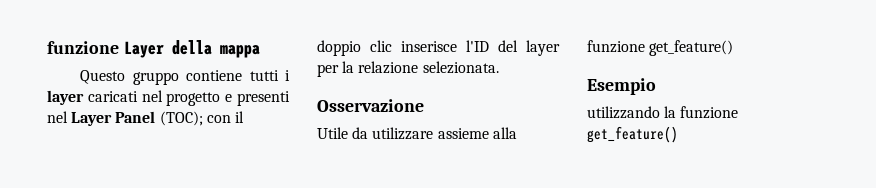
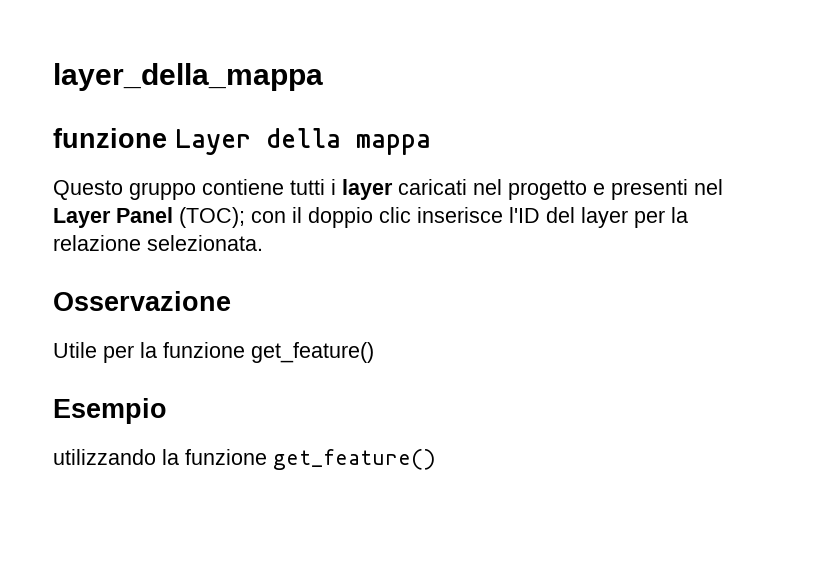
+ layer_della_mappa
- Utile da utilizzare assieme alla funzione get_feature()
+ Utile per la funzione get_feature()

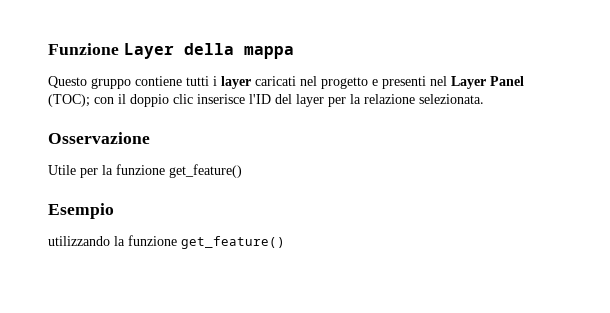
- layer_della_mappa
- funzione Layer della mappa
+ Funzione Layer della mappa

